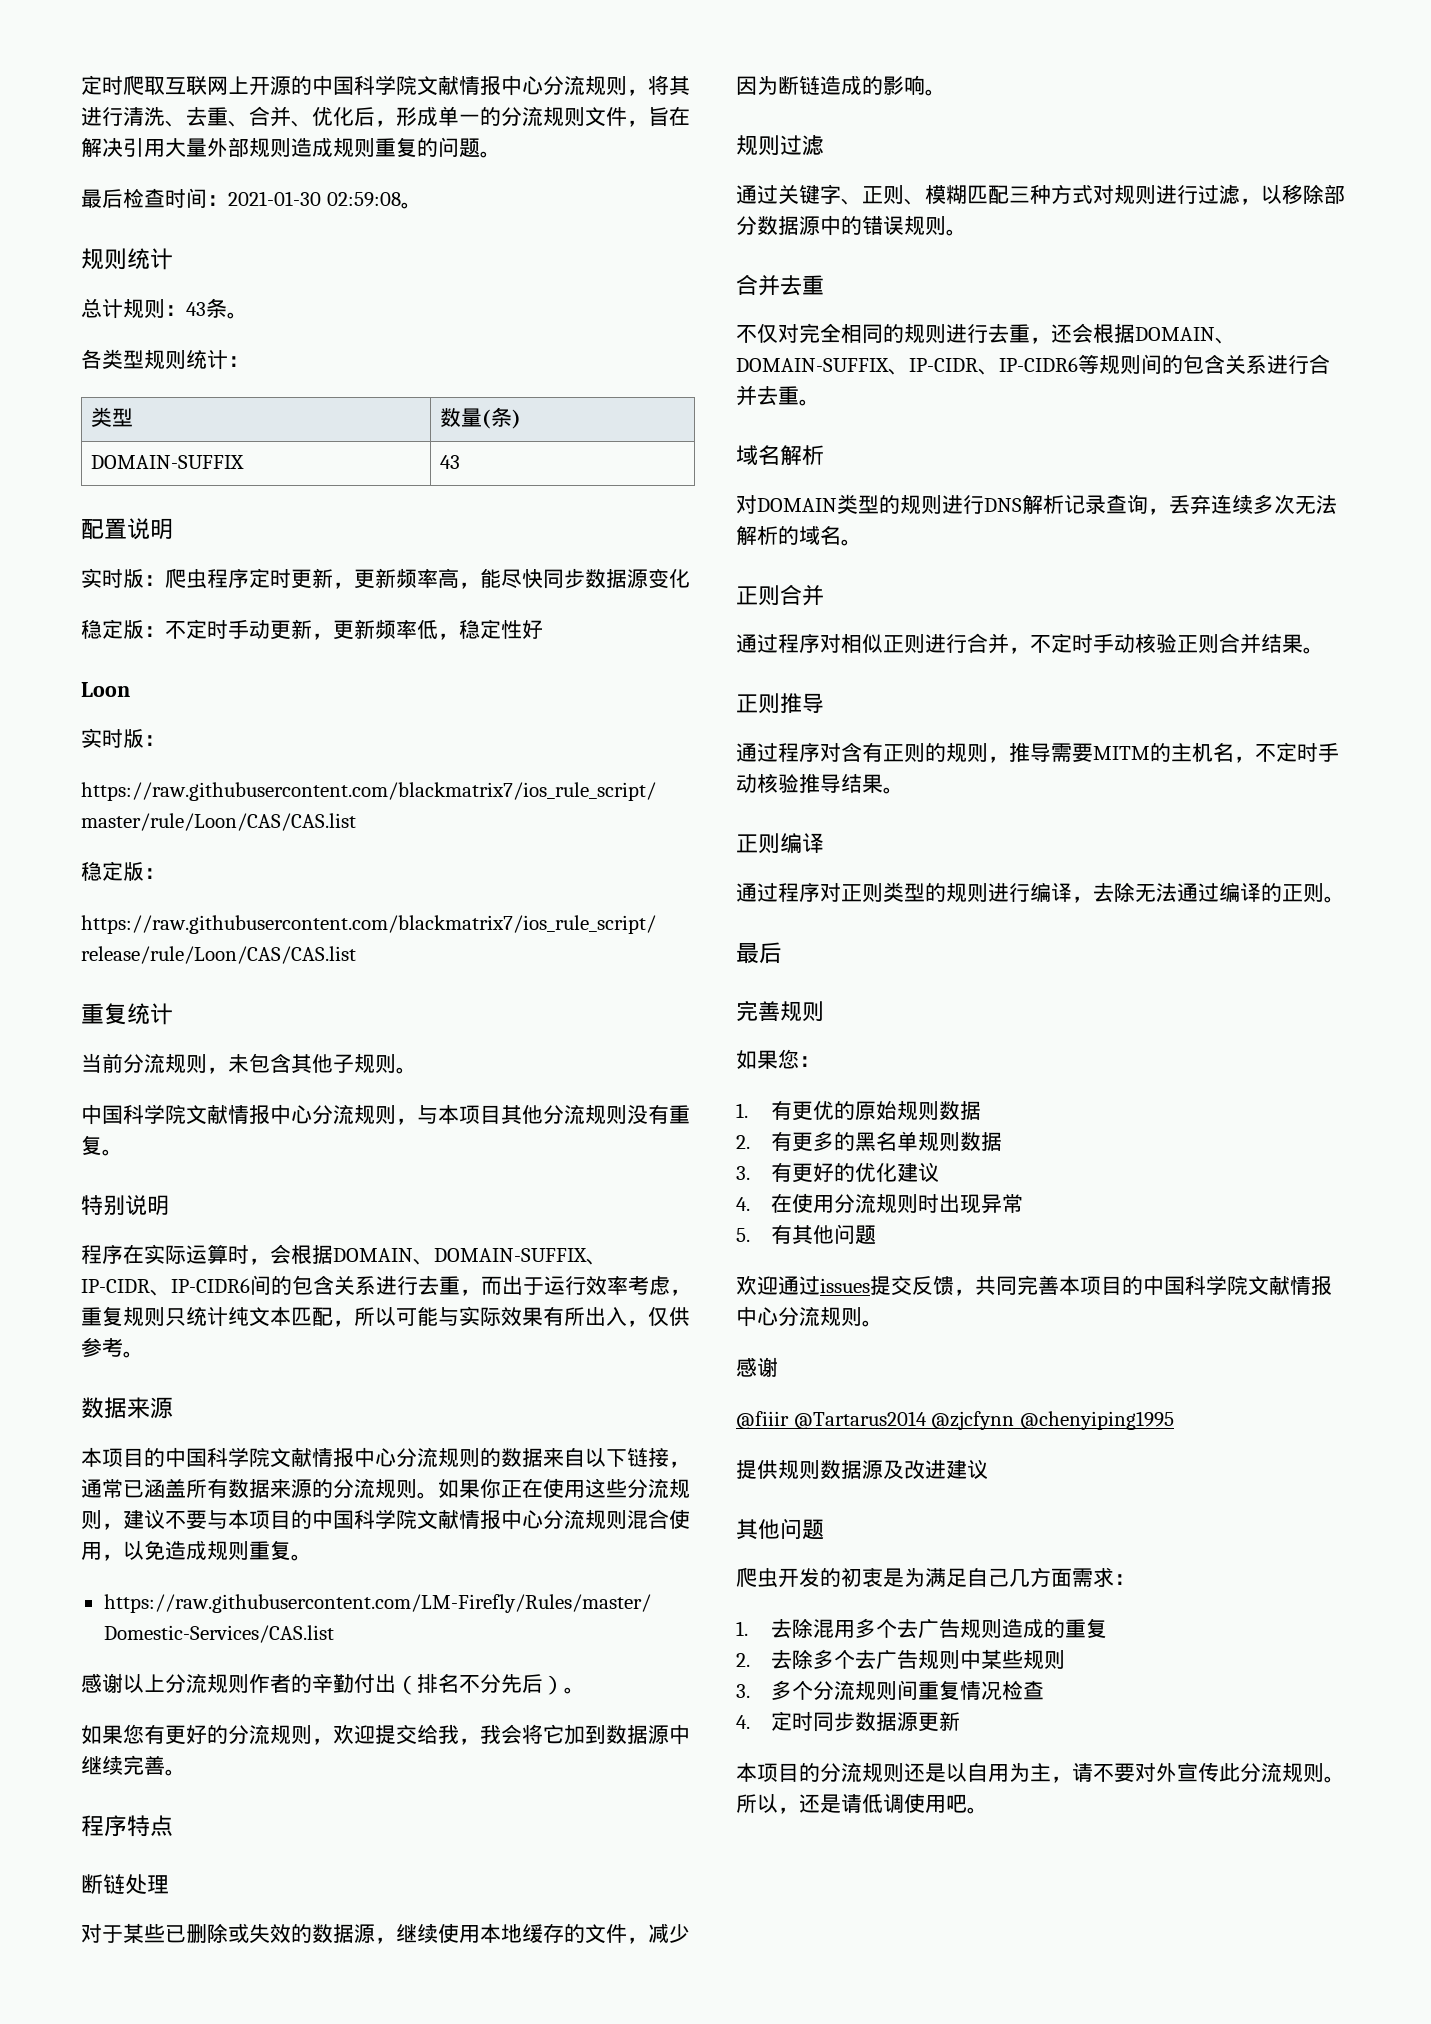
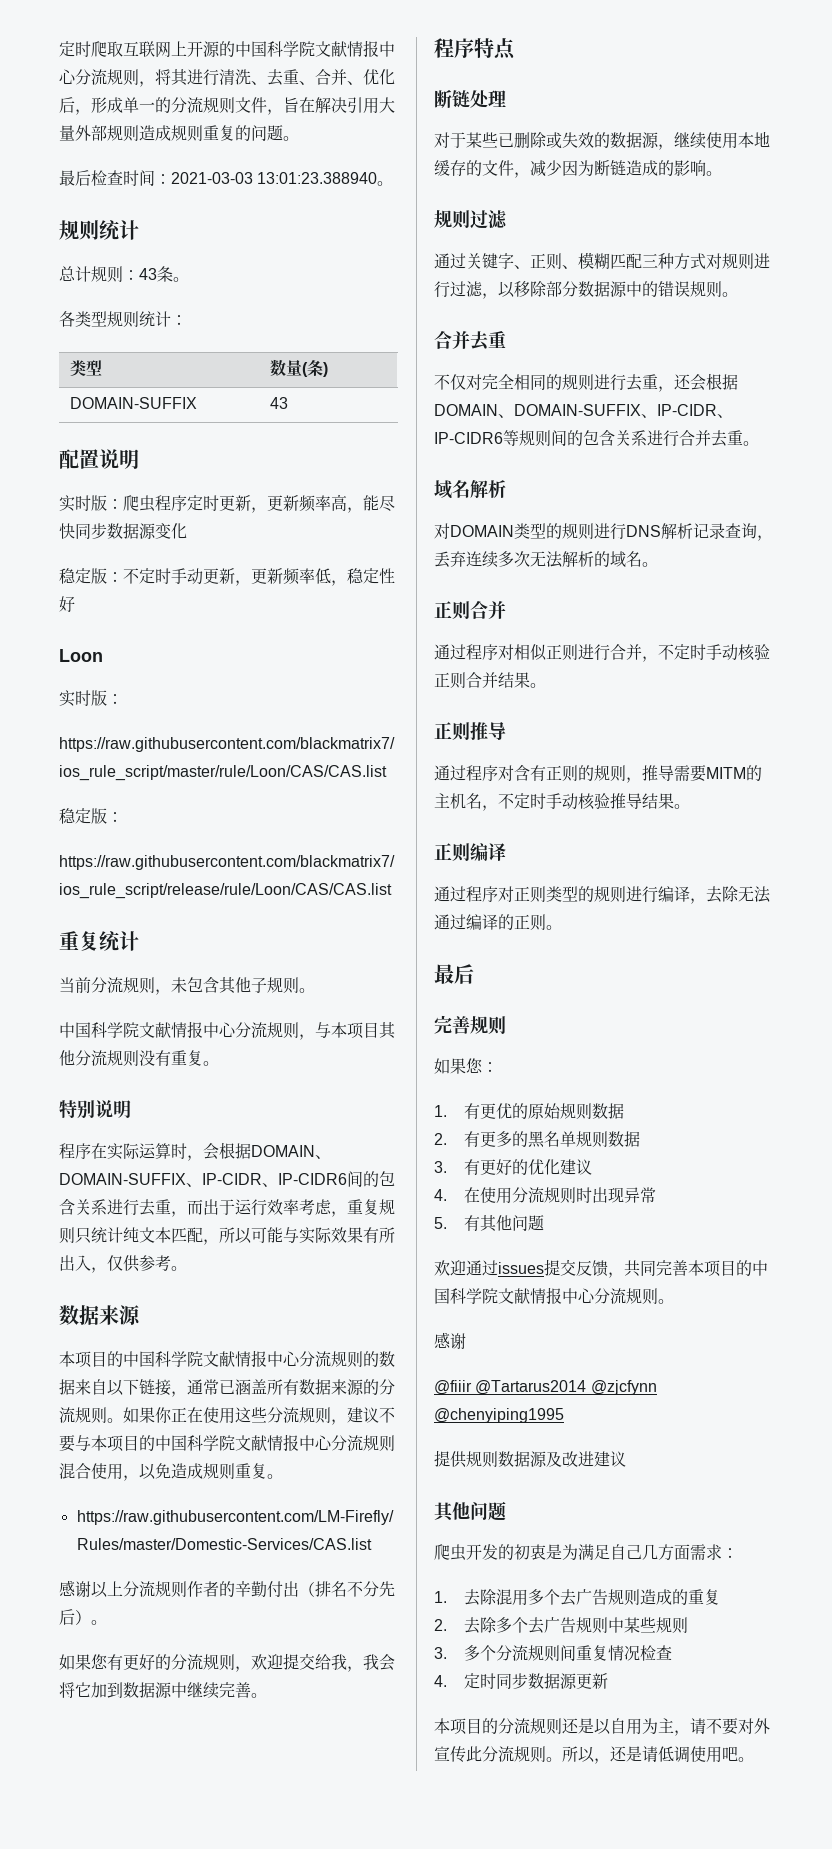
- 最后检查时间：2021-01-30 02:59:08。
+ 最后检查时间：2021-03-03 13:01:23.388940。

